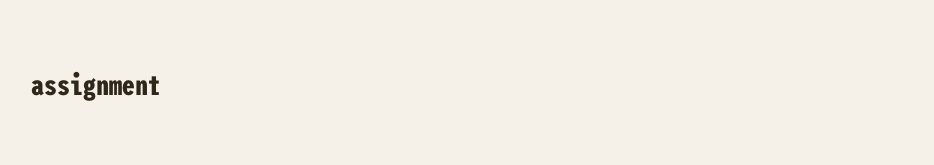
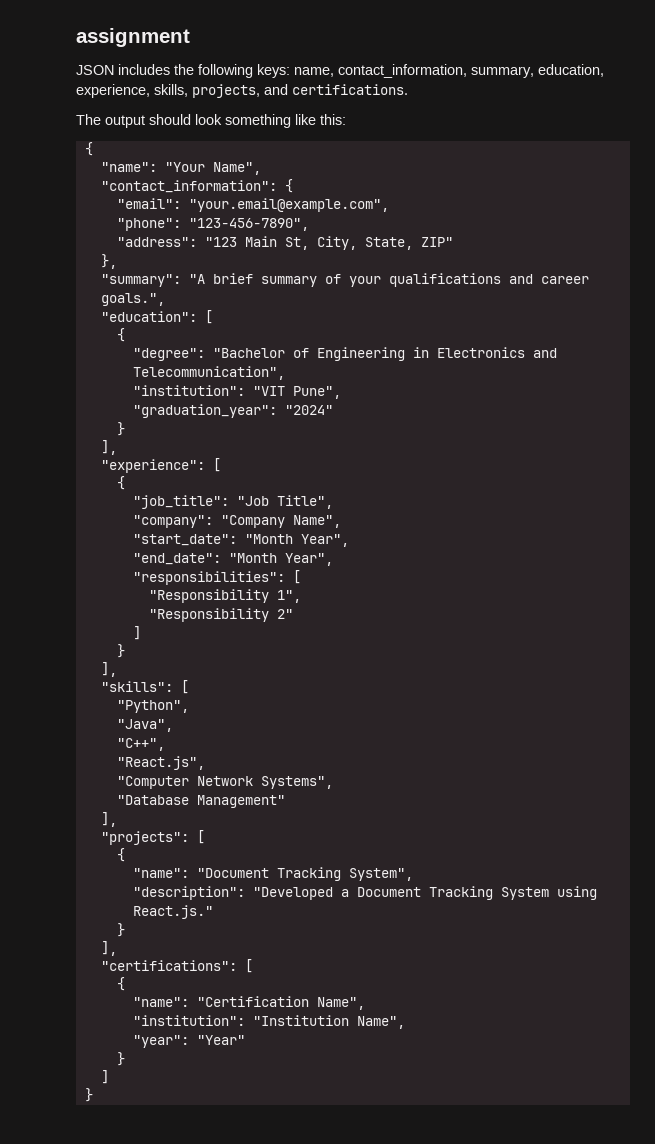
+ JSON includes the following keys: name, contact_information, summary, education, experience, skills, projects, and certifications.
+ The output should look something like this:
+ {
+ "name": "Your Name",
+ "contact_information": {
+ "email": "your.email@example.com",
+ "phone": "123-456-7890",
+ "address": "123 Main St, City, State, ZIP"
+ },
+ "summary": "A brief summary of your qualifications and career goals.",
+ "education": [
+ {
+ "degree": "Bachelor of Engineering in Electronics and Telecommunication",
+ "institution": "VIT Pune",
+ "graduation_year": "2024"
+ }
+ ],
+ "experience": [
+ {
+ "job_title": "Job Title",
+ "company": "Company Name",
+ "start_date": "Month Year",
+ "end_date": "Month Year",
+ "responsibilities": [
+ "Responsibility 1",
+ "Responsibility 2"
+ ]
+ }
+ ],
+ "skills": [
+ "Python",
+ "Java",
+ "C++",
+ "React.js",
+ "Computer Network Systems",
+ "Database Management"
+ ],
+ "projects": [
+ {
+ "name": "Document Tracking System",
+ "description": "Developed a Document Tracking System using React.js."
+ }
+ ],
+ "certifications": [
+ {
+ "name": "Certification Name",
+ "institution": "Institution Name",
+ "year": "Year"
+ }
+ ]
+ }

